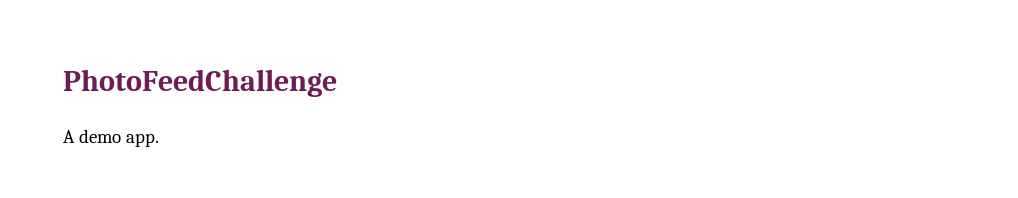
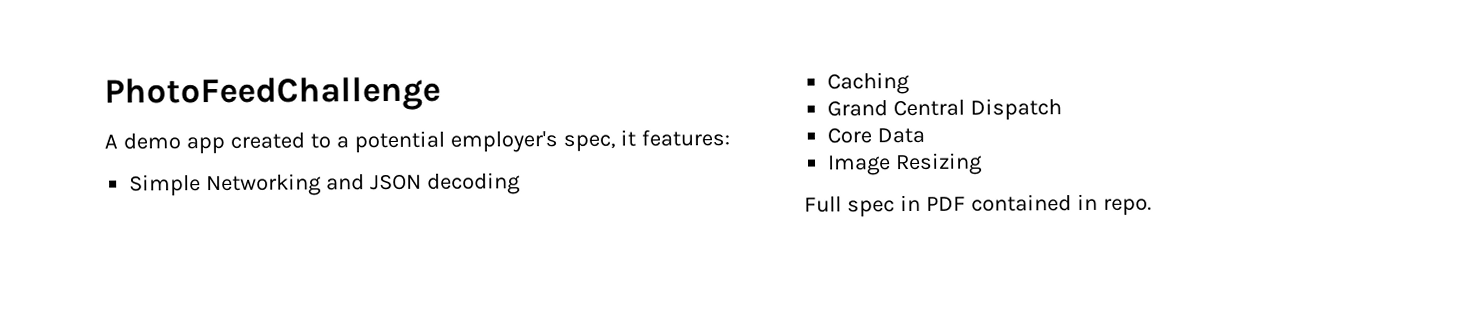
- A demo app.
+ A demo app created to a potential employer's spec, it features:
+ Simple Networking and JSON decoding
+ Caching
+ Grand Central Dispatch
+ Core Data
+ Image Resizing
+ Full spec in PDF contained in repo.

